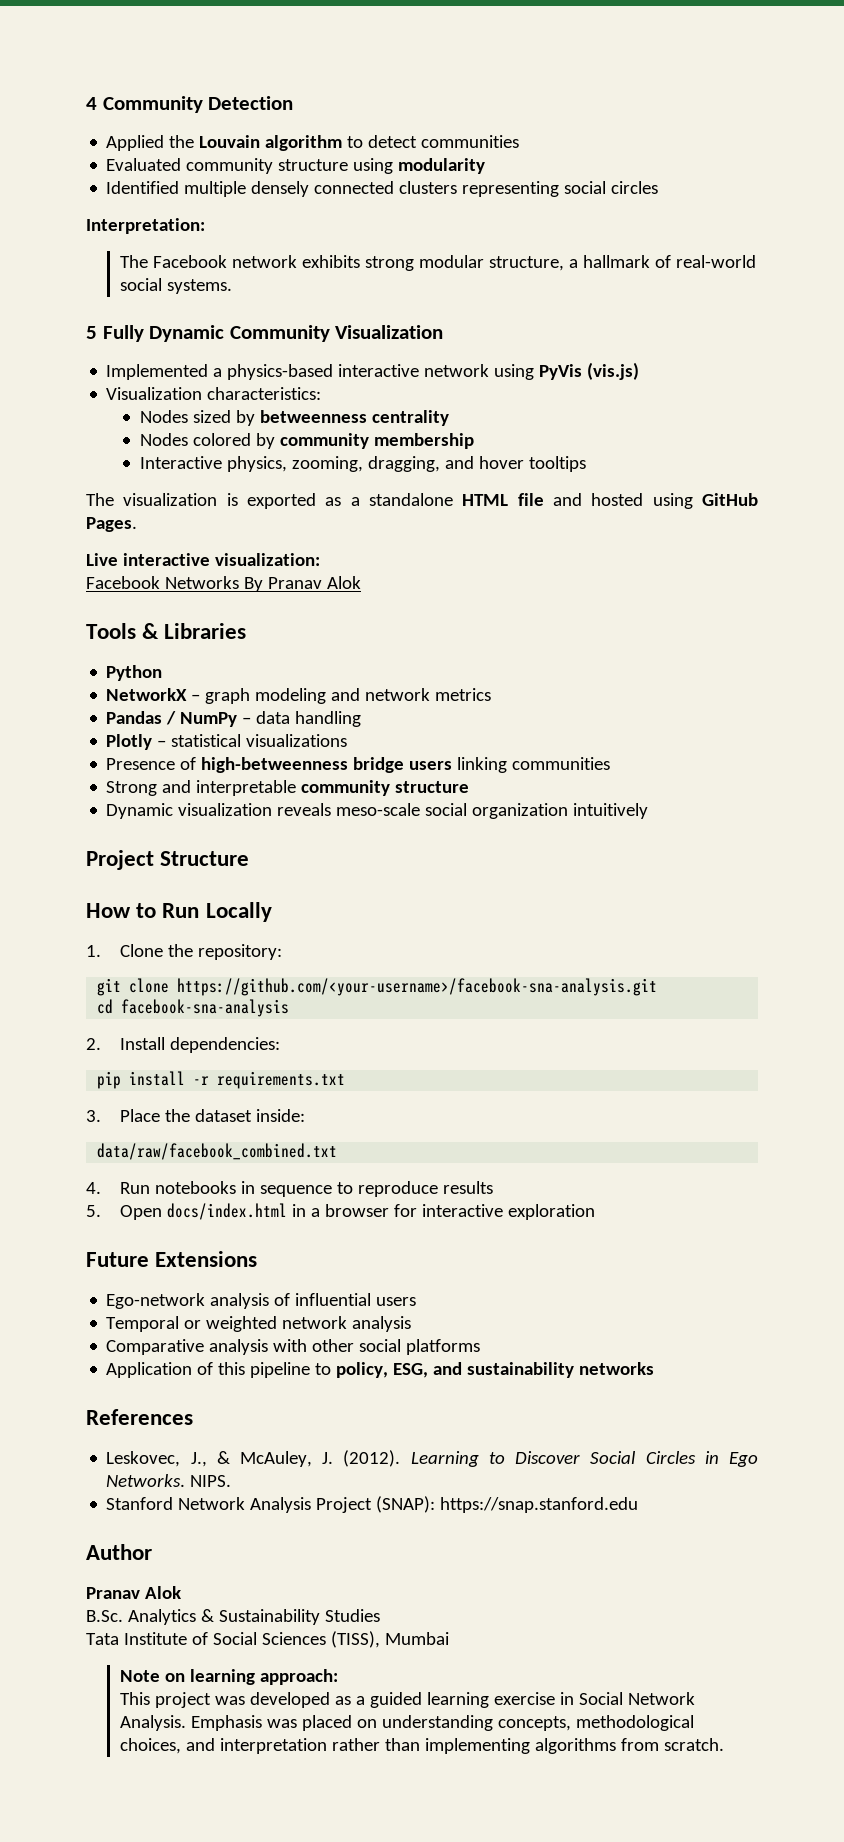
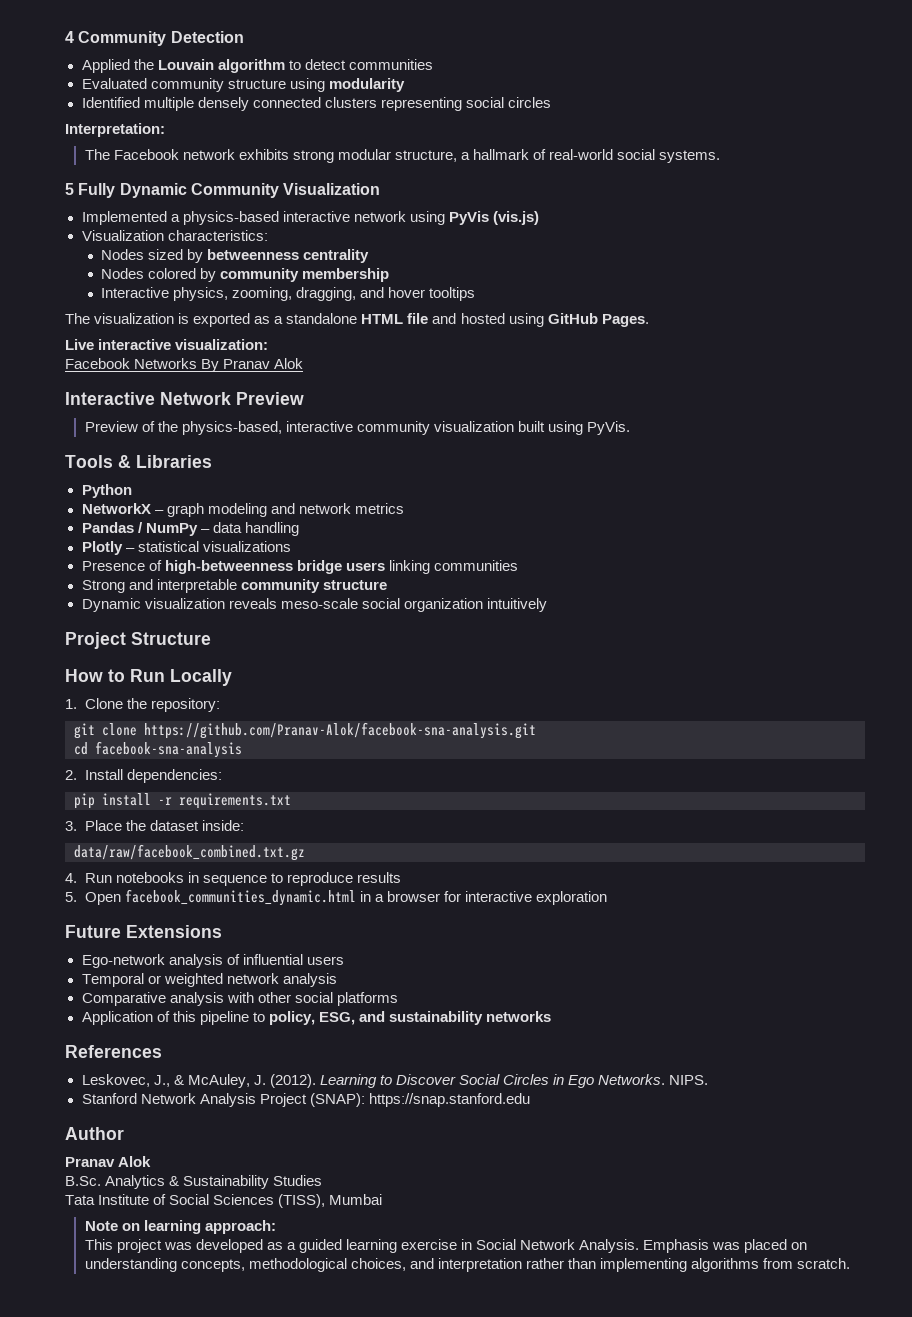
+ Interactive Network Preview
+ Preview of the physics-based, interactive community visualization built using PyVis.
- git clone https://github.com/<your-username>/facebook-sna-analysis.git
+ git clone https://github.com/Pranav-Alok/facebook-sna-analysis.git
- data/raw/facebook_combined.txt
+ data/raw/facebook_combined.txt.gz
- 5. Open docs/index.html in a browser for interactive exploration
+ 5. Open facebook_communities_dynamic.html in a browser for interactive exploration

